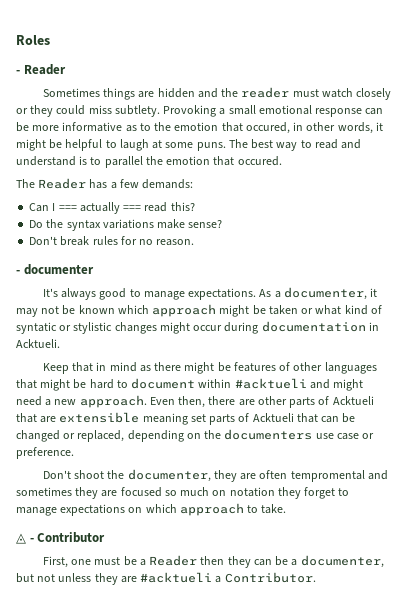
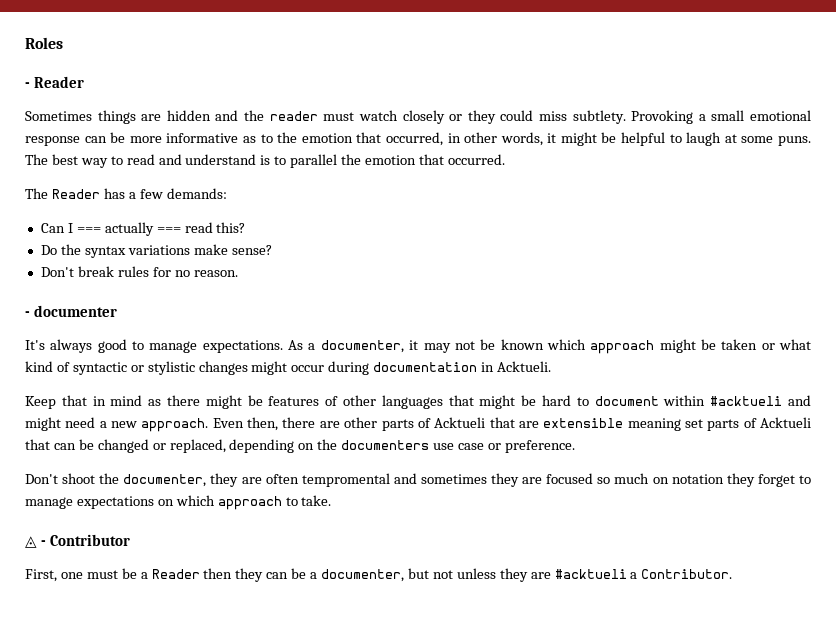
- Provoking a small emotional response can be more informative as to the emotion that occured, in other words, it might be helpful to laugh at some puns.
+ Provoking a small emotional response can be more informative as to the emotion that occurred, in other words, it might be helpful to laugh at some puns.
- The best way to read and understand is to parallel the emotion that occured.
+ The best way to read and understand is to parallel the emotion that occurred.
- As a documenter, it may not be known which approach might be taken or what kind of syntatic or stylistic changes might occur during documentation in Acktueli.
+ As a documenter, it may not be known which approach might be taken or what kind of syntactic or stylistic changes might occur during documentation in Acktueli.

